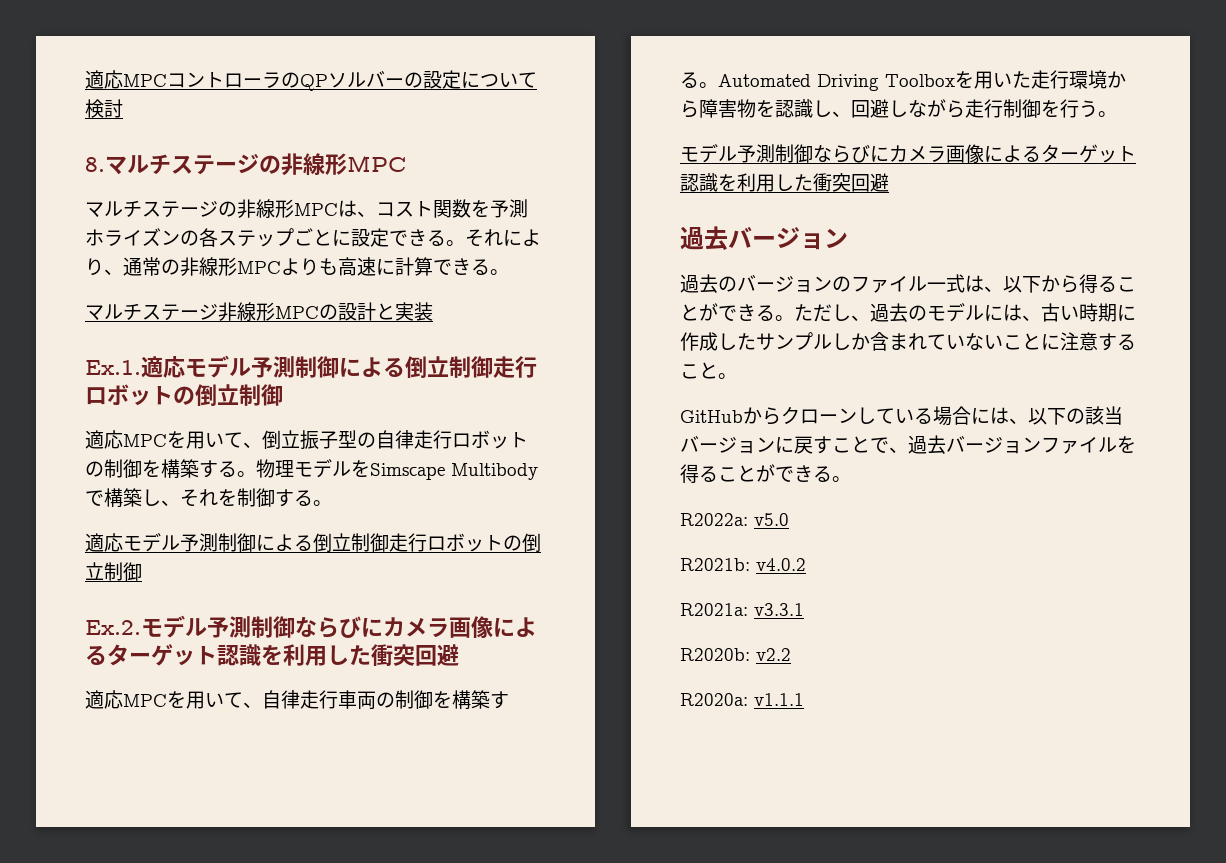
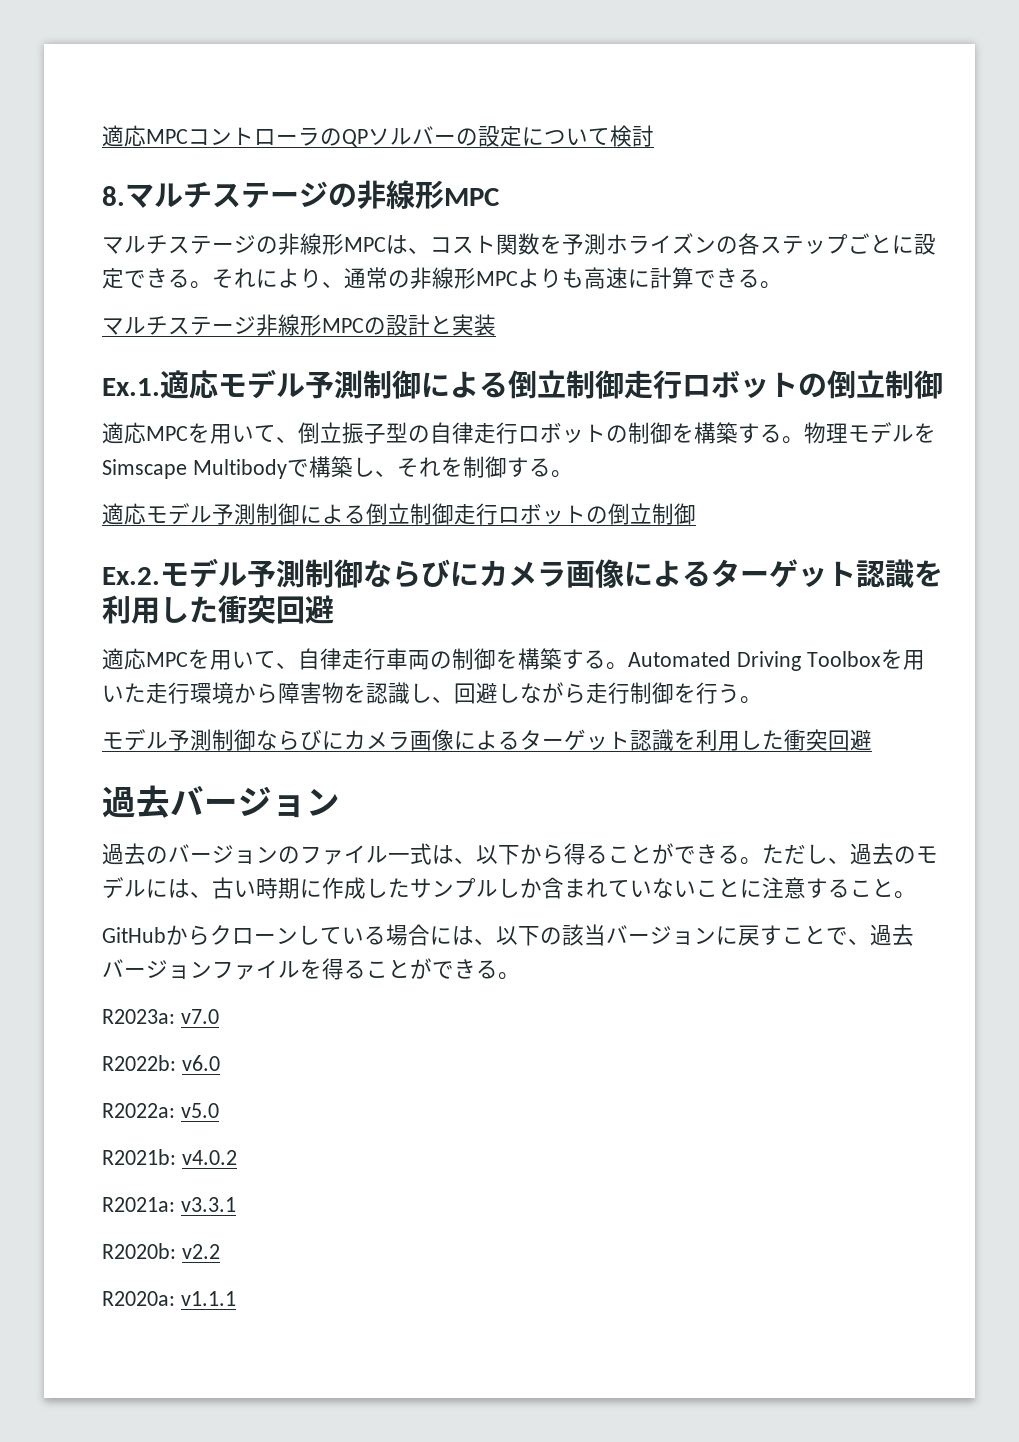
+ R2023a: v7.0
+ R2022b: v6.0

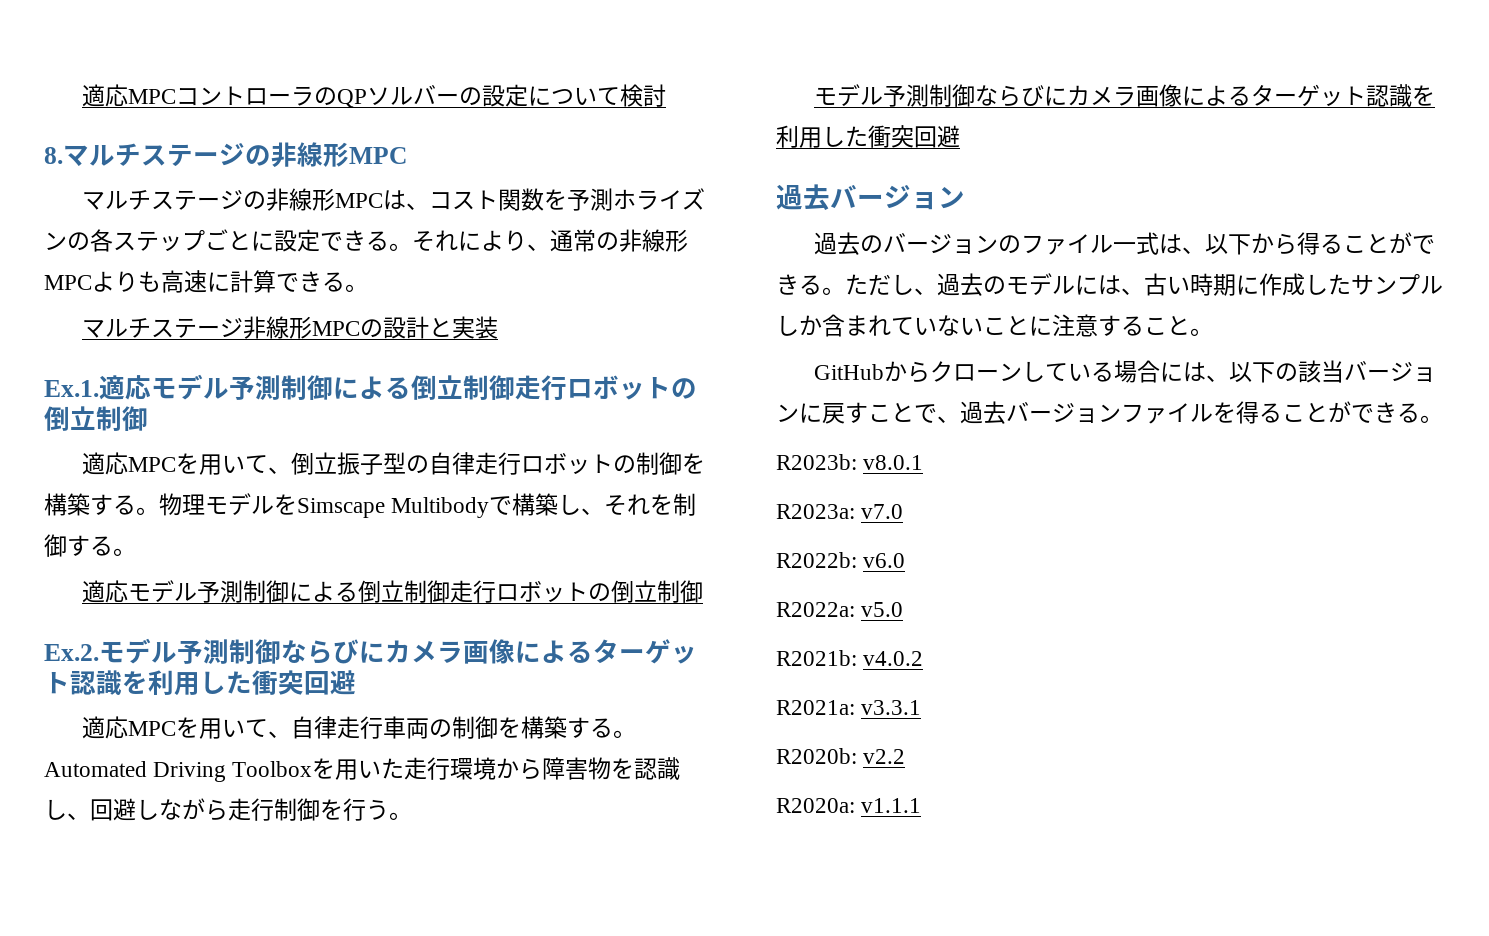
+ R2023b: v8.0.1

